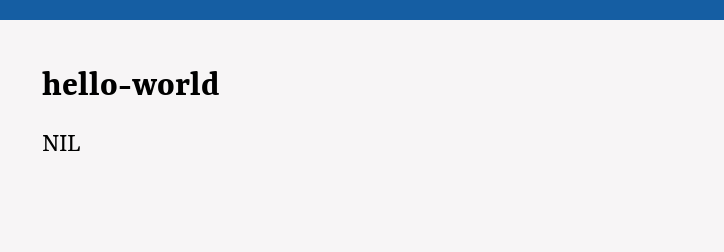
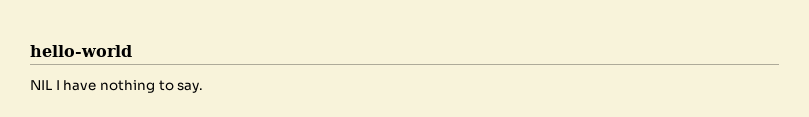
- NIL
+ NIL I have nothing to say.

